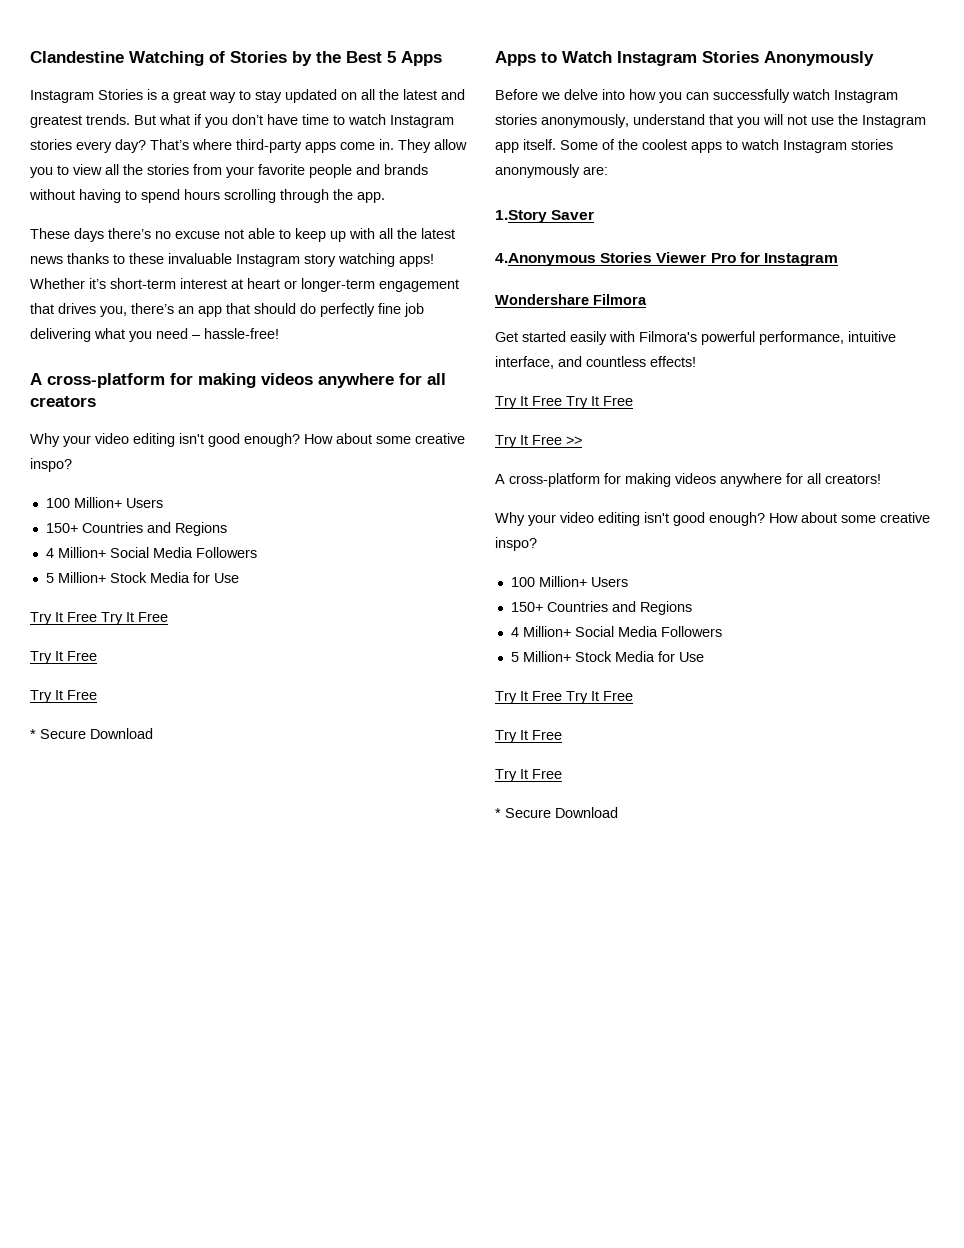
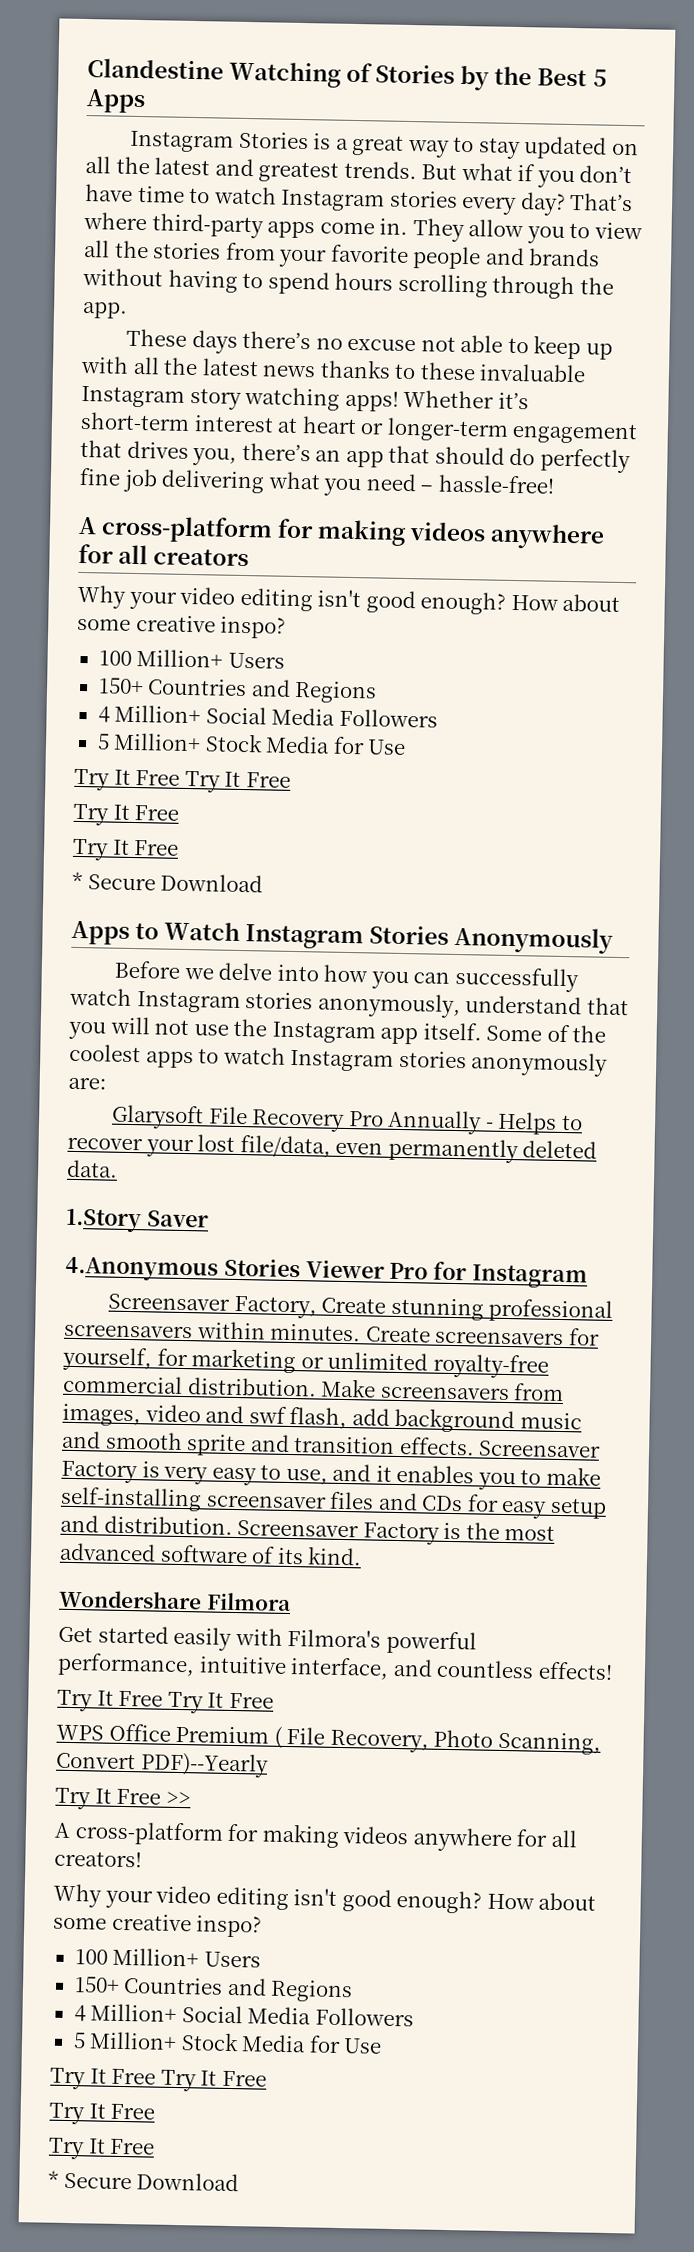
+ Glarysoft File Recovery Pro Annually - Helps to recover your lost file/data, even permanently deleted data.
+ Screensaver Factory, Create stunning professional screensavers within minutes. Create screensavers for yourself, for marketing or unlimited royalty-free commercial distribution. Make screensavers from images, video and swf flash, add background music and smooth sprite and transition effects. Screensaver Factory is very easy to use, and it enables you to make self-installing screensaver files and CDs for easy setup and distribution. Screensaver Factory is the most advanced software of its kind.
+ WPS Office Premium ( File Recovery, Photo Scanning, Convert PDF)--Yearly

